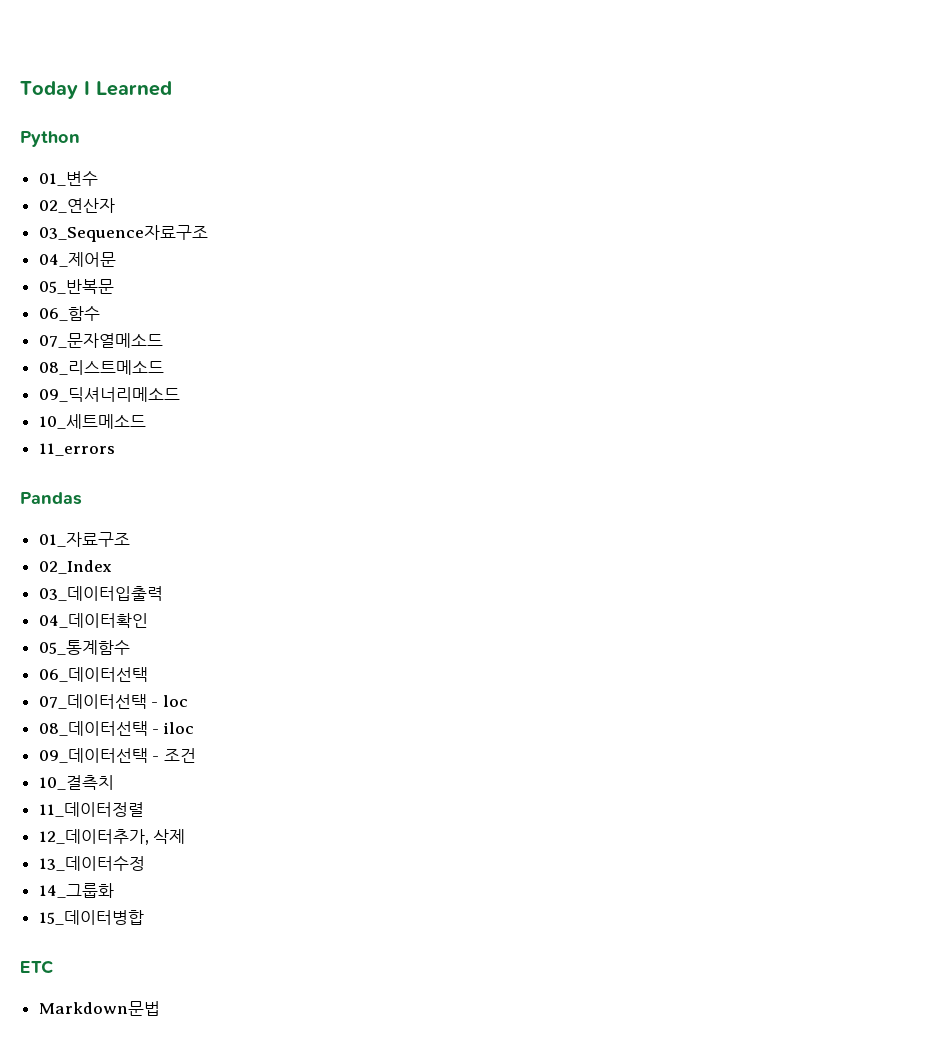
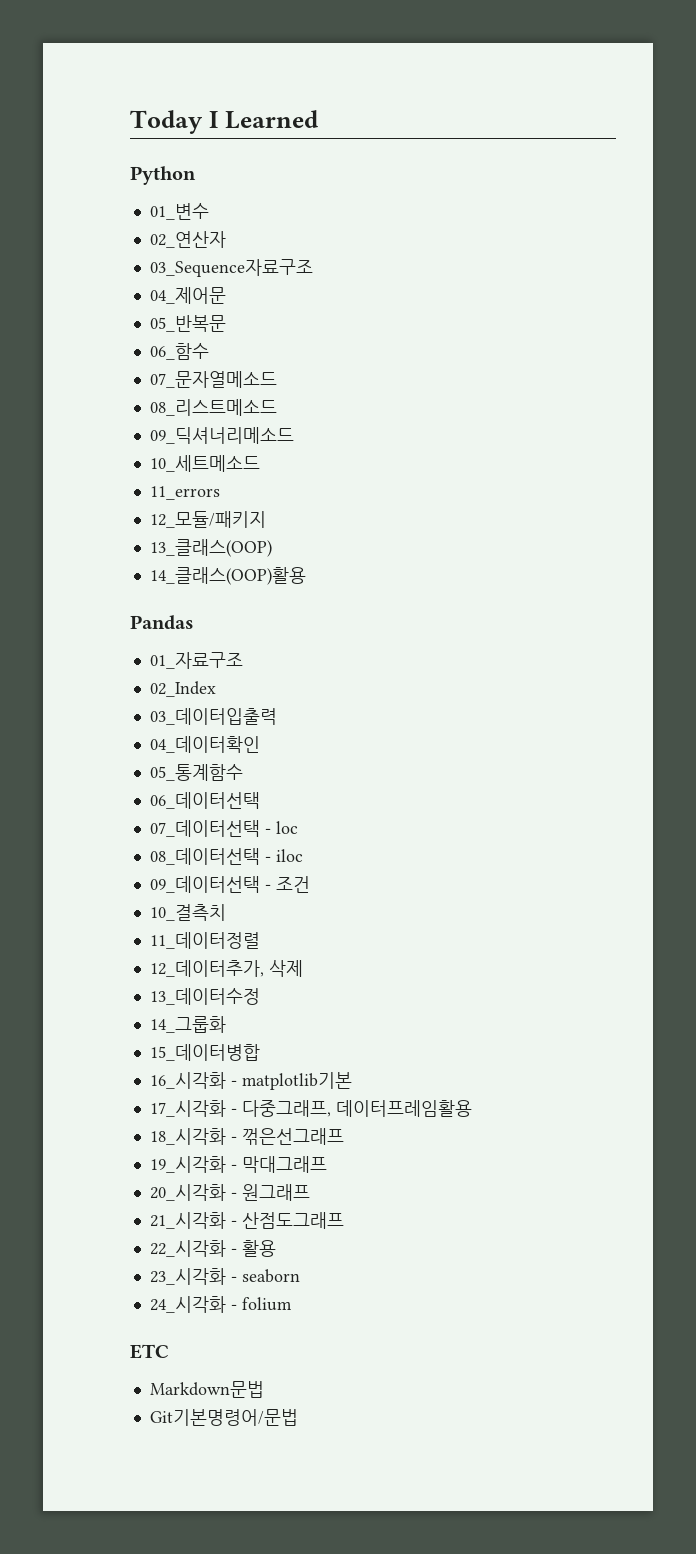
+ 12_모듈/패키지
+ 13_클래스(OOP)
+ 14_클래스(OOP)활용
+ 16_시각화 - matplotlib기본
+ 17_시각화 - 다중그래프, 데이터프레임활용
+ 18_시각화 - 꺾은선그래프
+ 19_시각화 - 막대그래프
+ 20_시각화 - 원그래프
+ 21_시각화 - 산점도그래프
+ 22_시각화 - 활용
+ 23_시각화 - seaborn
+ 24_시각화 - folium
+ Git기본명령어/문법

